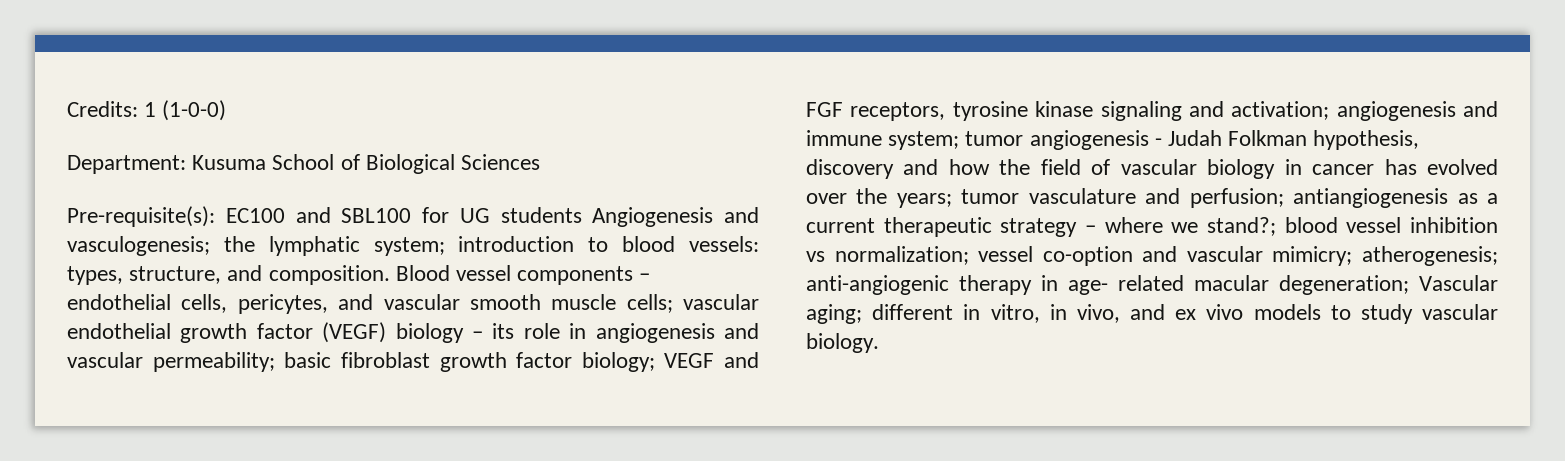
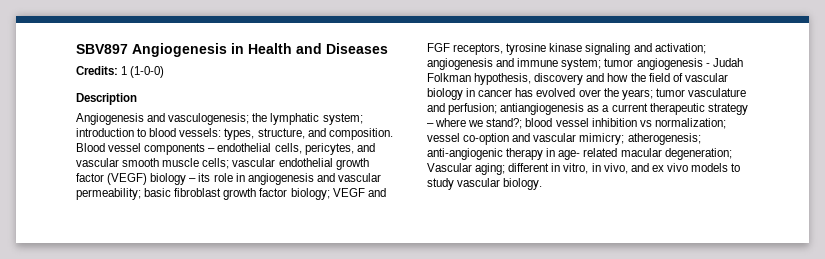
+ SBV897 Angiogenesis in Health and Diseases
  Credits: 1 (1-0-0)
- Department: Kusuma School of Biological Sciences
- Pre-requisite(s): EC100 and SBL100 for UG students Angiogenesis and vasculogenesis; the lymphatic system; introduction to blood vessels: types, structure, and composition.
+ Description
+ Angiogenesis and vasculogenesis; the lymphatic system; introduction to blood vessels: types, structure, and composition.

